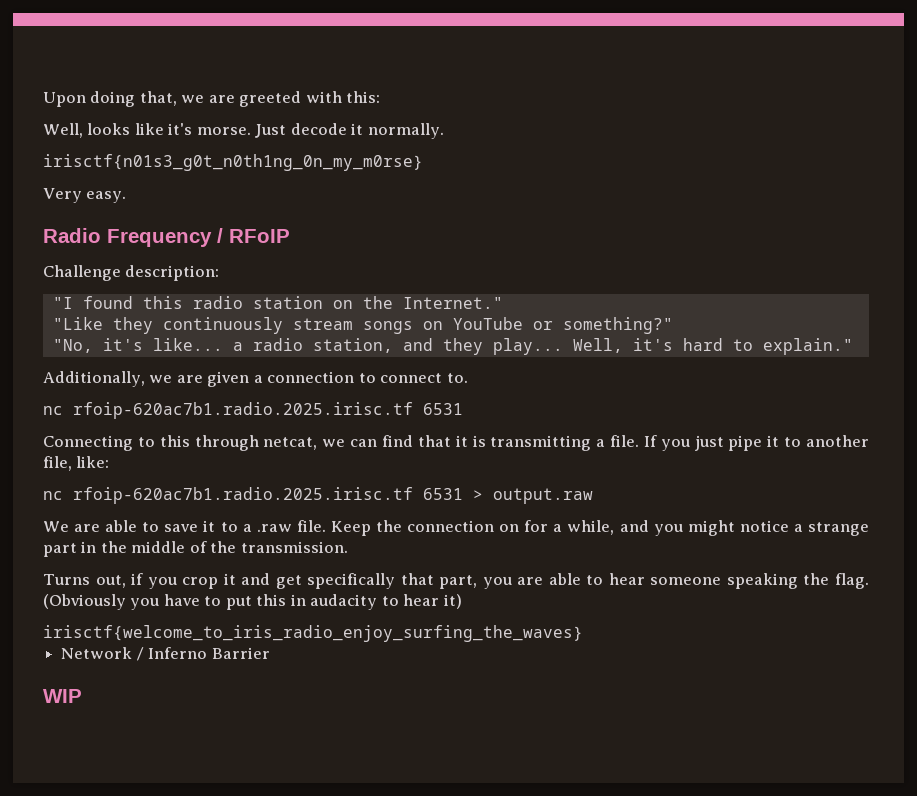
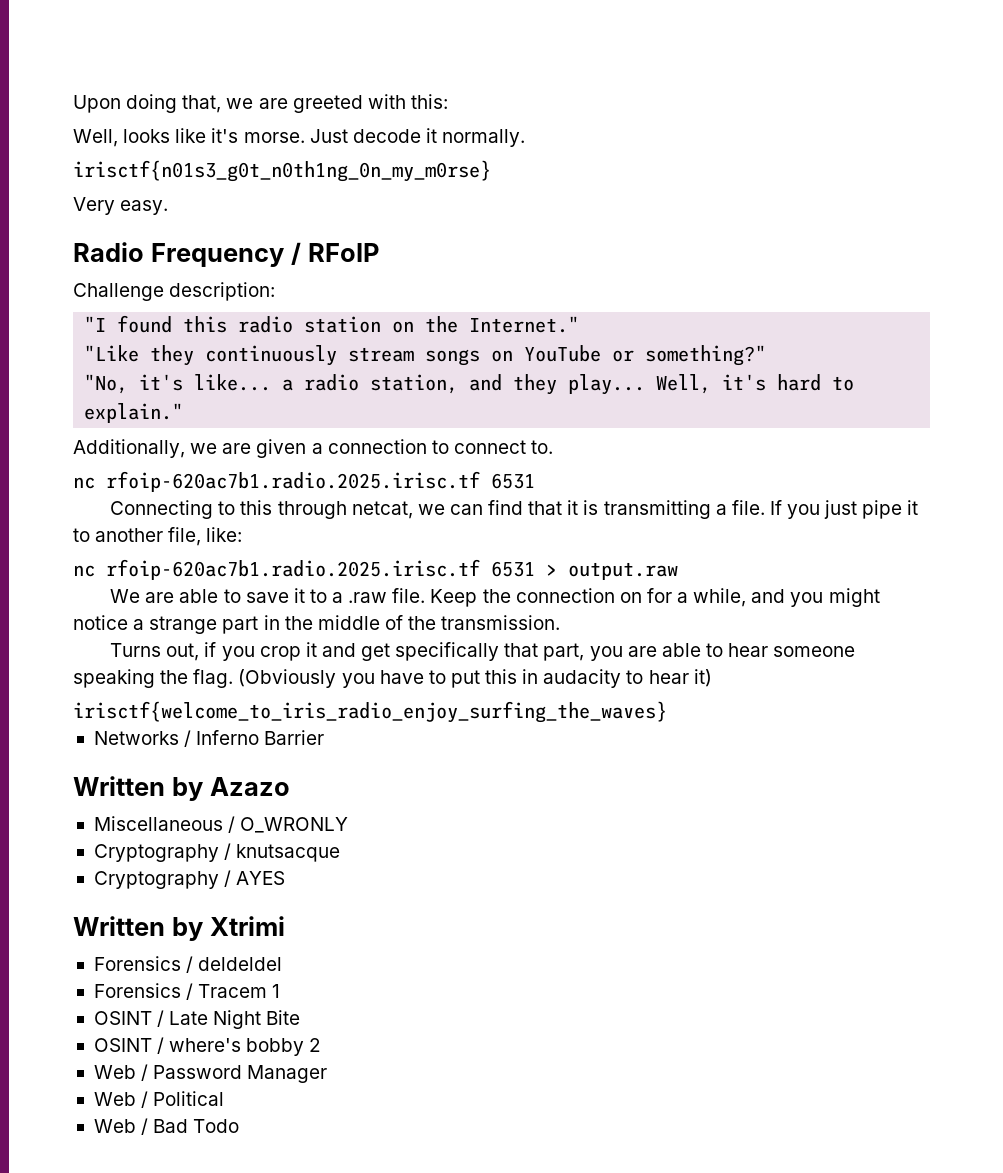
- Network / Inferno Barrier
+ Networks / Inferno Barrier
- WIP
+ Written by Azazo
+ Miscellaneous / O_WRONLY
+ Cryptography / knutsacque
+ Cryptography / AYES
+ Written by Xtrimi
+ Forensics / deldeldel
+ Forensics / Tracem 1
+ OSINT / Late Night Bite
+ OSINT / where's bobby 2
+ Web / Password Manager
+ Web / Political
+ Web / Bad Todo

